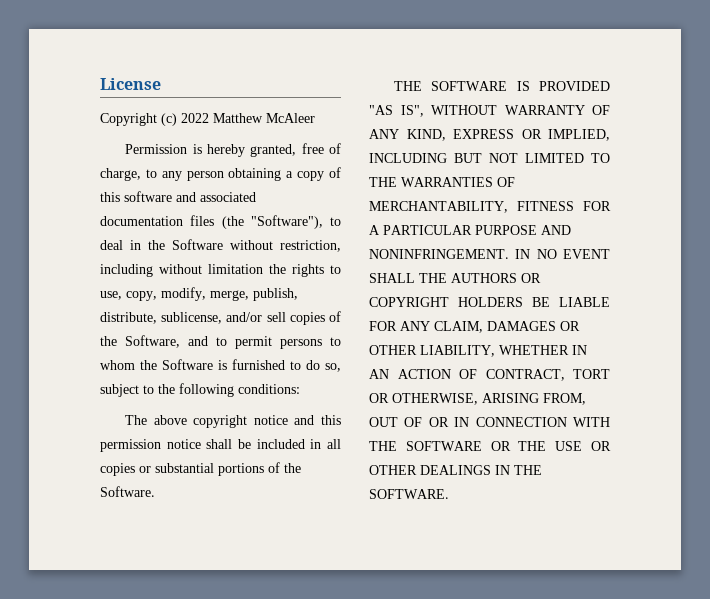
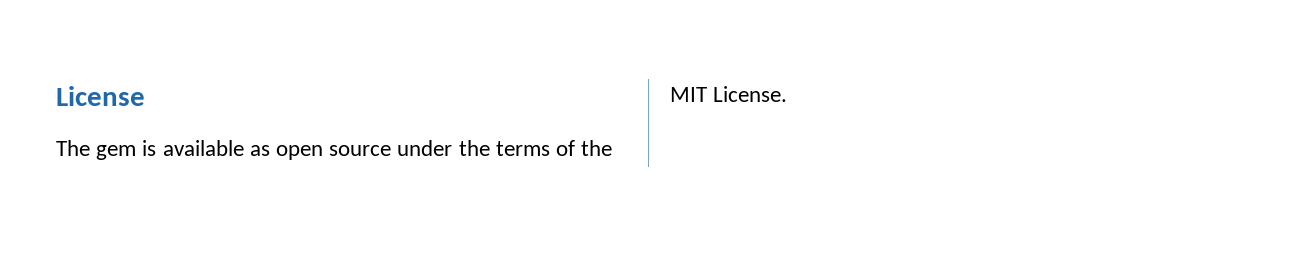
- Copyright (c) 2022 Matthew McAleer
- Permission is hereby granted, free of charge, to any person obtaining a copy of this software and associated documentation files (the "Software"), to deal in the Software without restriction, including without limitation the rights to use, copy, modify, merge, publish, distribute, sublicense, and/or sell copies of the Software, and to permit persons to whom the Software is furnished to do so, subject to the following conditions:
- The above copyright notice and this permission notice shall be included in all copies or substantial portions of the Software.
- THE SOFTWARE IS PROVIDED "AS IS", WITHOUT WARRANTY OF ANY KIND, EXPRESS OR IMPLIED, INCLUDING BUT NOT LIMITED TO THE WARRANTIES OF MERCHANTABILITY, FITNESS FOR A PARTICULAR PURPOSE AND NONINFRINGEMENT. IN NO EVENT SHALL THE AUTHORS OR COPYRIGHT HOLDERS BE LIABLE FOR ANY CLAIM, DAMAGES OR OTHER LIABILITY, WHETHER IN AN ACTION OF CONTRACT, TORT OR OTHERWISE, ARISING FROM, OUT OF OR IN CONNECTION WITH THE SOFTWARE OR THE USE OR OTHER DEALINGS IN THE SOFTWARE.
+ The gem is available as open source under the terms of the MIT License.

